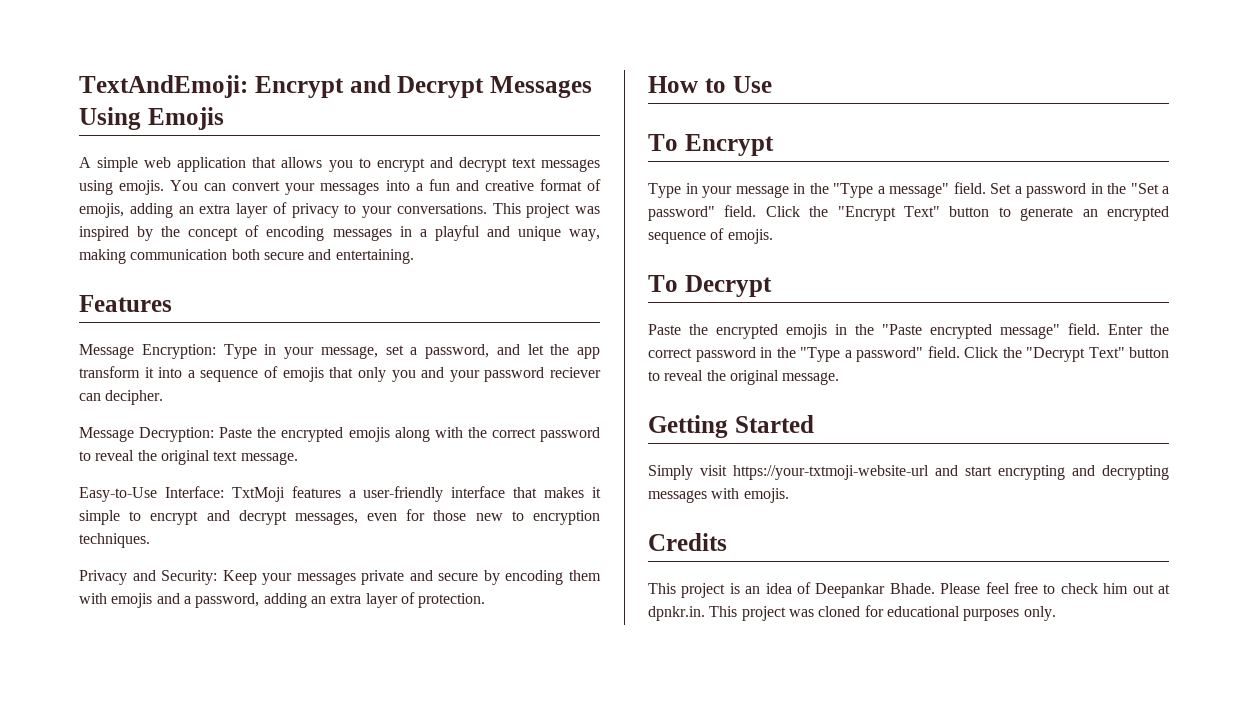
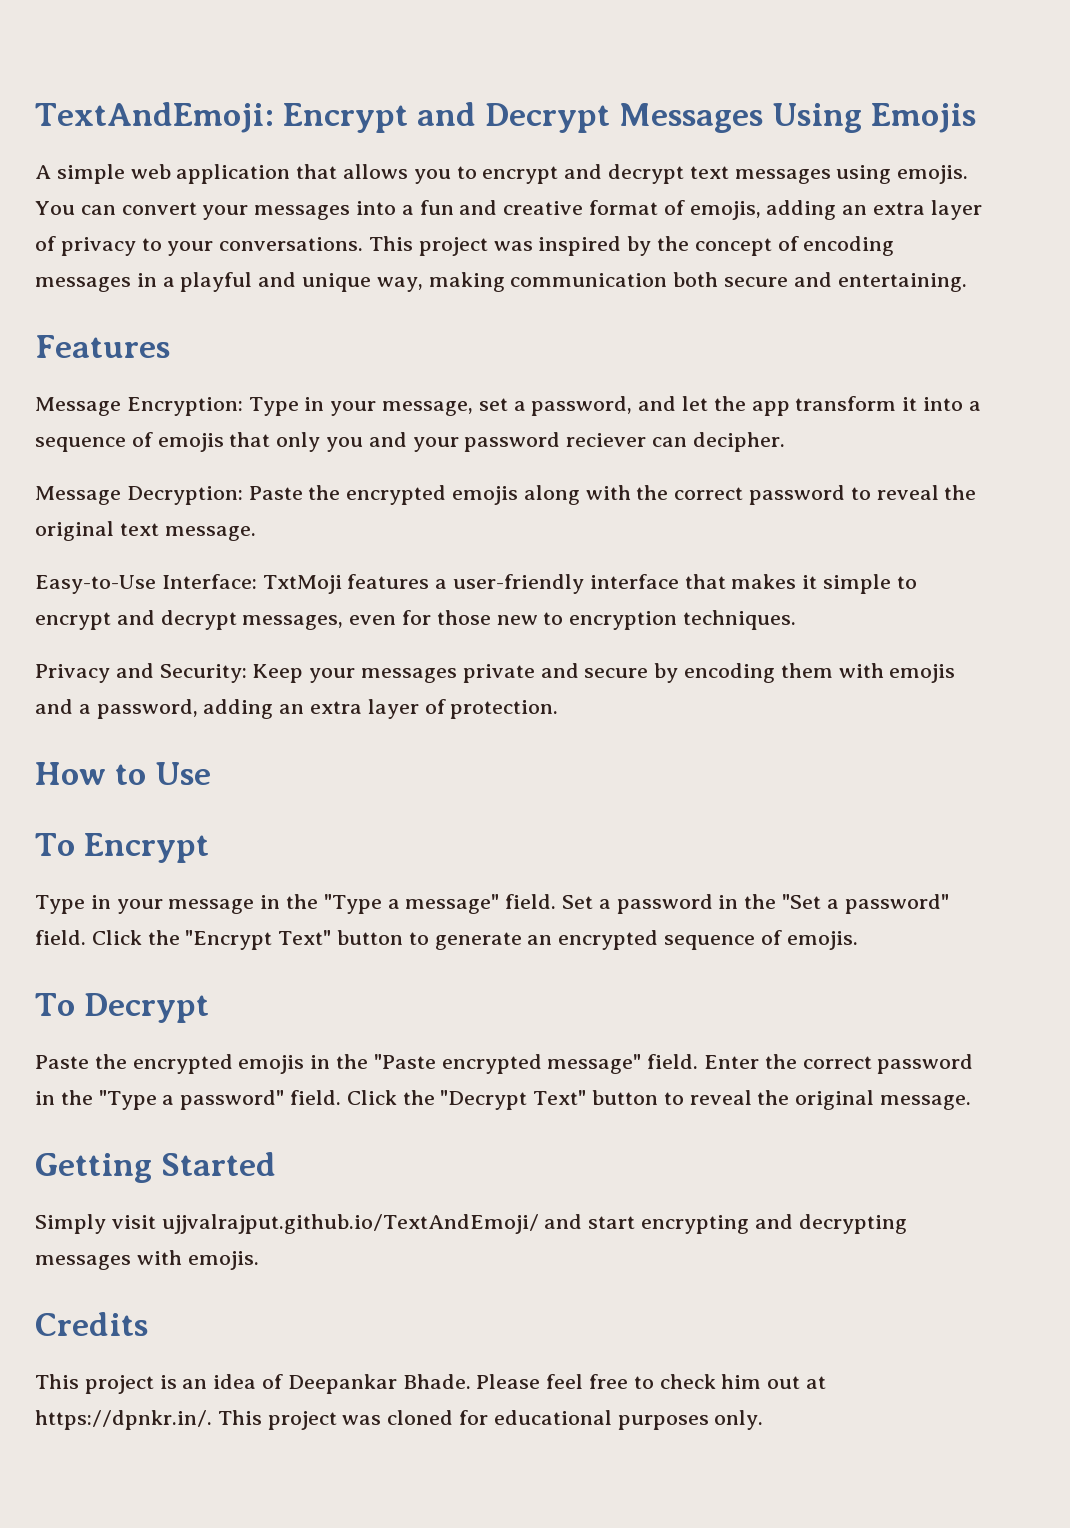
- Simply visit https://your-txtmoji-website-url and start encrypting and decrypting messages with emojis.
+ Simply visit ujjvalrajput.github.io/TextAndEmoji/ and start encrypting and decrypting messages with emojis.
- Please feel free to check him out at dpnkr.in. This project was cloned for educational purposes only.
+ Please feel free to check him out at https://dpnkr.in/. This project was cloned for educational purposes only.

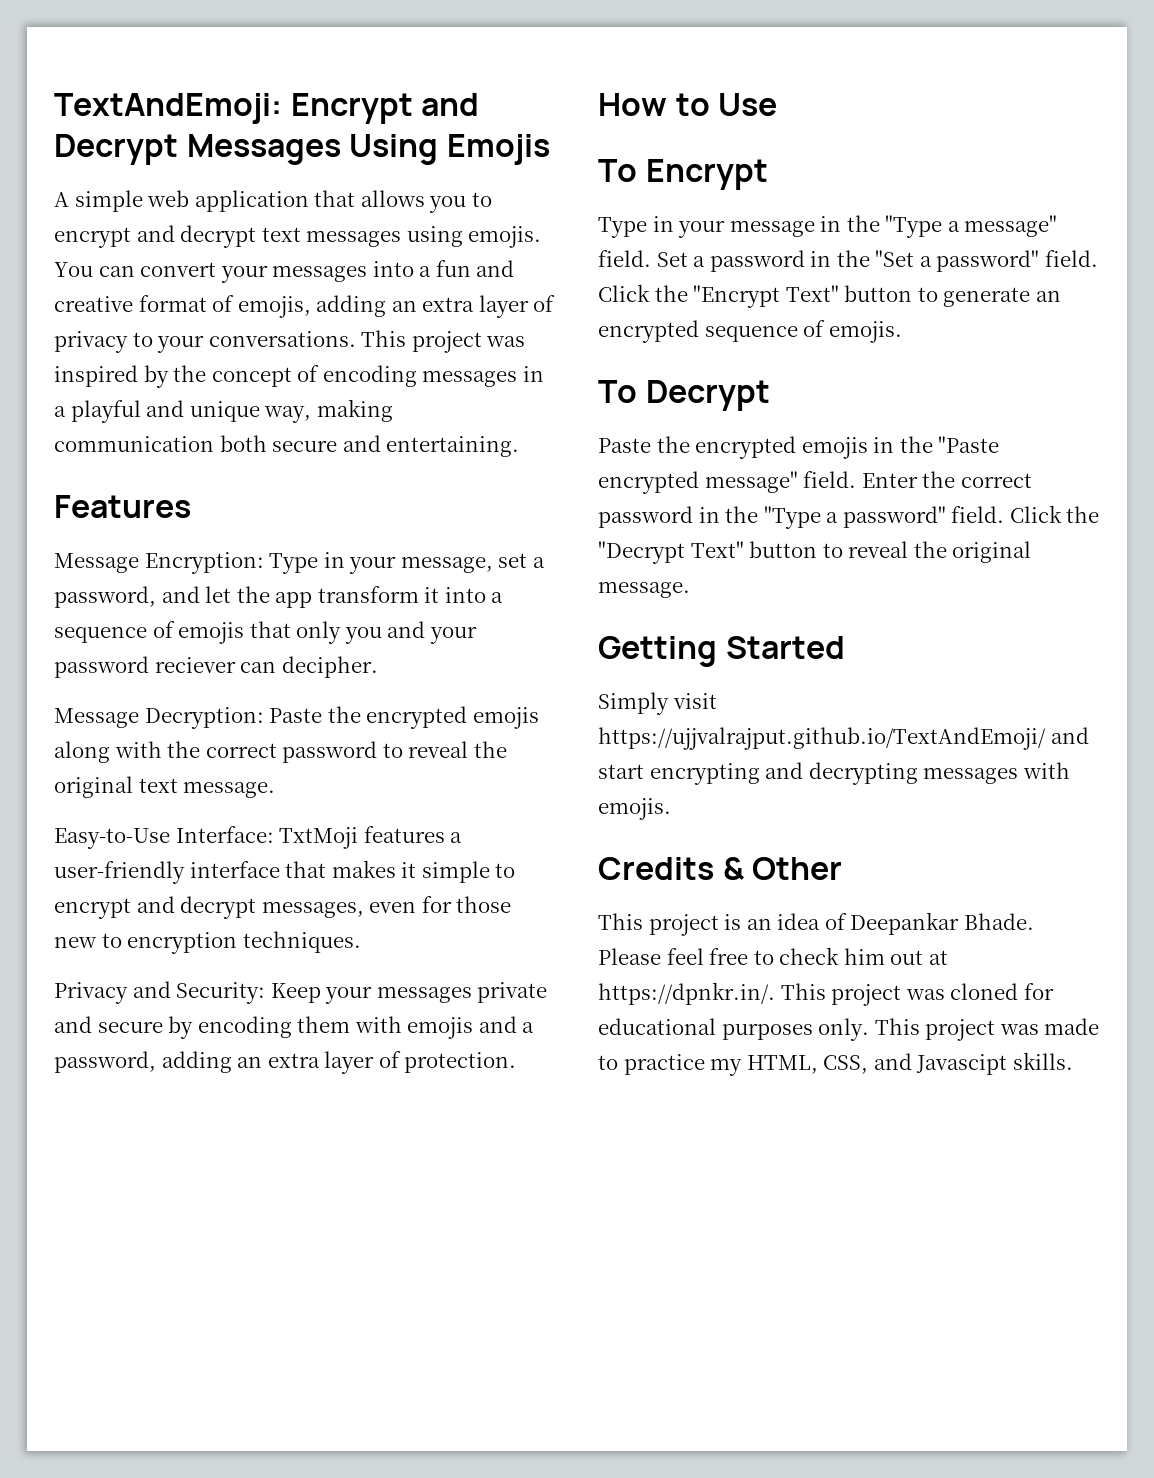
- Simply visit ujjvalrajput.github.io/TextAndEmoji/ and start encrypting and decrypting messages with emojis.
+ Simply visit https://ujjvalrajput.github.io/TextAndEmoji/ and start encrypting and decrypting messages with emojis.
- Credits
+ Credits & Other
+ This project was made to practice my HTML, CSS, and Javascipt skills.

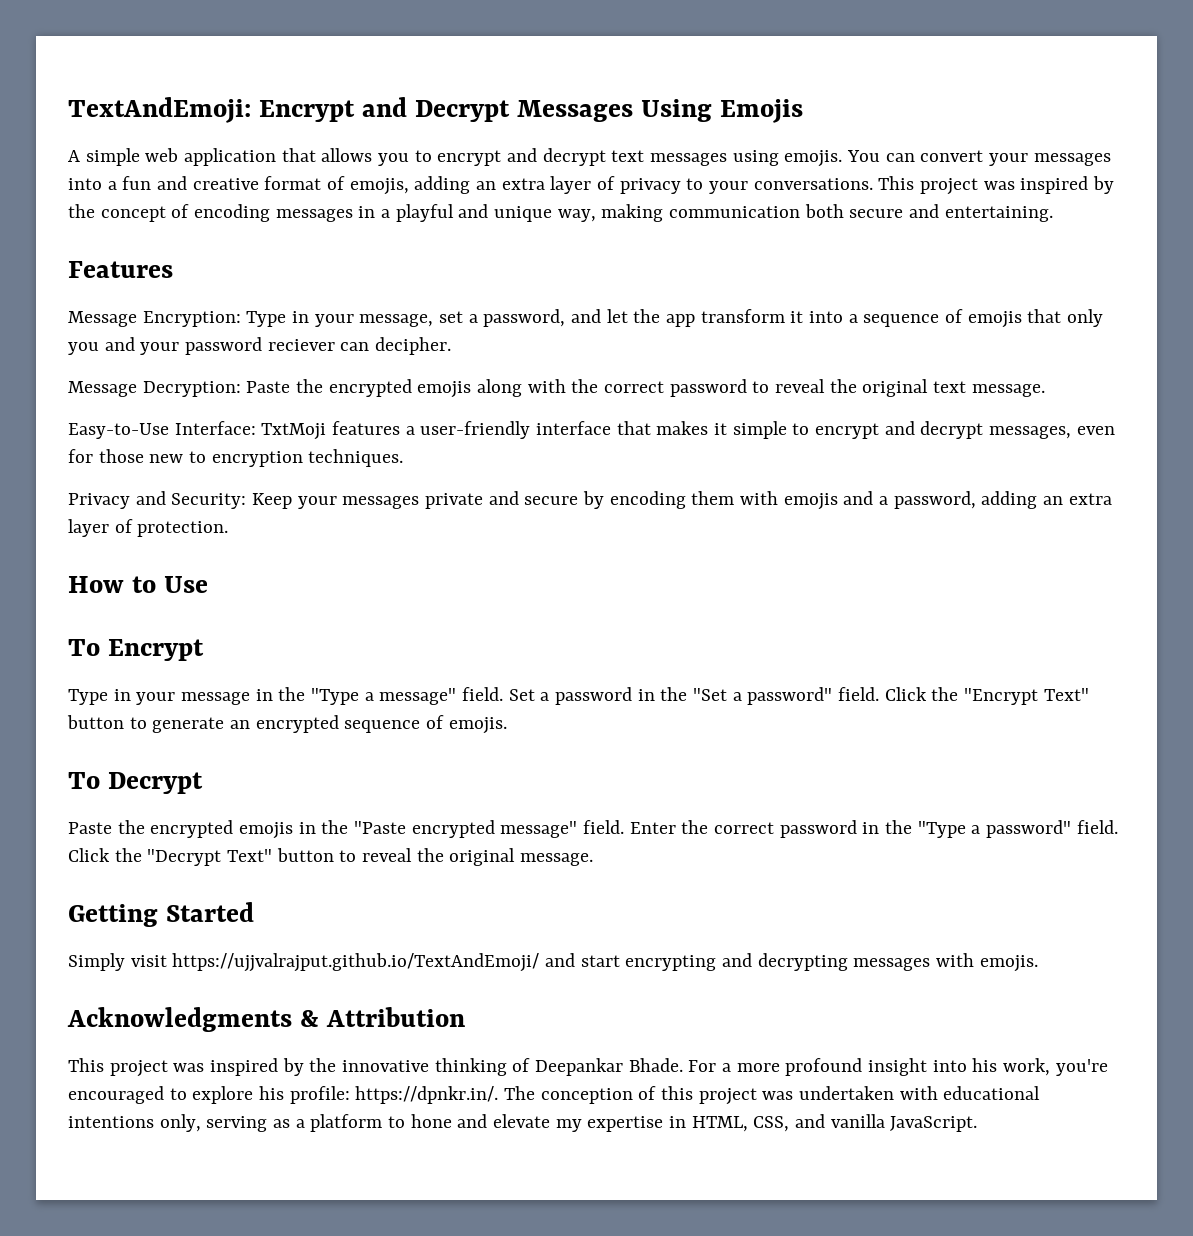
- Credits & Other
- This project is an idea of Deepankar Bhade. Please feel free to check him out at https://dpnkr.in/. This project was cloned for educational purposes only. This project was made to practice my HTML, CSS, and Javascipt skills.
+ Acknowledgments & Attribution
+ This project was inspired by the innovative thinking of Deepankar Bhade. For a more profound insight into his work, you're encouraged to explore his profile: https://dpnkr.in/. The conception of this project was undertaken with educational intentions only, serving as a platform to hone and elevate my expertise in HTML, CSS, and vanilla JavaScript.

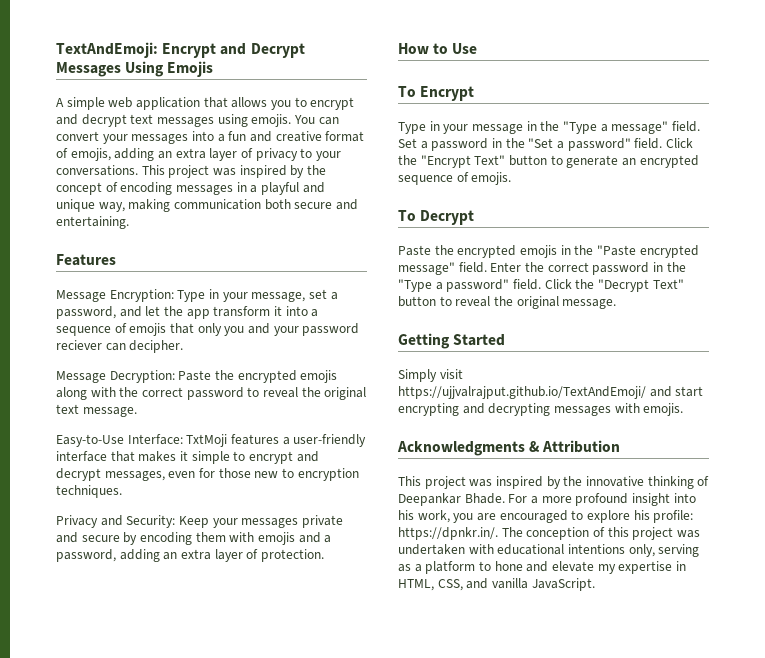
- For a more profound insight into his work, you're encouraged to explore his profile: https://dpnkr.in/. The conception of this project was undertaken with educational intentions only, serving as a platform to hone and elevate my expertise in HTML, CSS, and vanilla JavaScript.
+ For a more profound insight into his work, you are encouraged to explore his profile: https://dpnkr.in/. The conception of this project was undertaken with educational intentions only, serving as a platform to hone and elevate my expertise in HTML, CSS, and vanilla JavaScript.

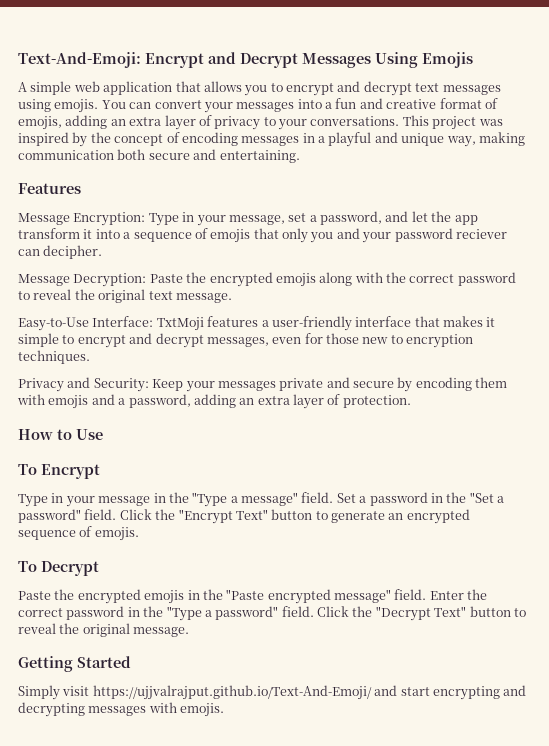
- TextAndEmoji: Encrypt and Decrypt Messages Using Emojis
+ Text-And-Emoji: Encrypt and Decrypt Messages Using Emojis
- Simply visit https://ujjvalrajput.github.io/TextAndEmoji/ and start encrypting and decrypting messages with emojis.
+ Simply visit https://ujjvalrajput.github.io/Text-And-Emoji/ and start encrypting and decrypting messages with emojis.
- Acknowledgments & Attribution
- This project was inspired by the innovative thinking of Deepankar Bhade. For a more profound insight into his work, you are encouraged to explore his profile: https://dpnkr.in/. The conception of this project was undertaken with educational intentions only, serving as a platform to hone and elevate my expertise in HTML, CSS, and vanilla JavaScript.

